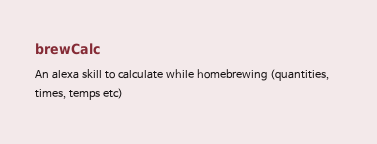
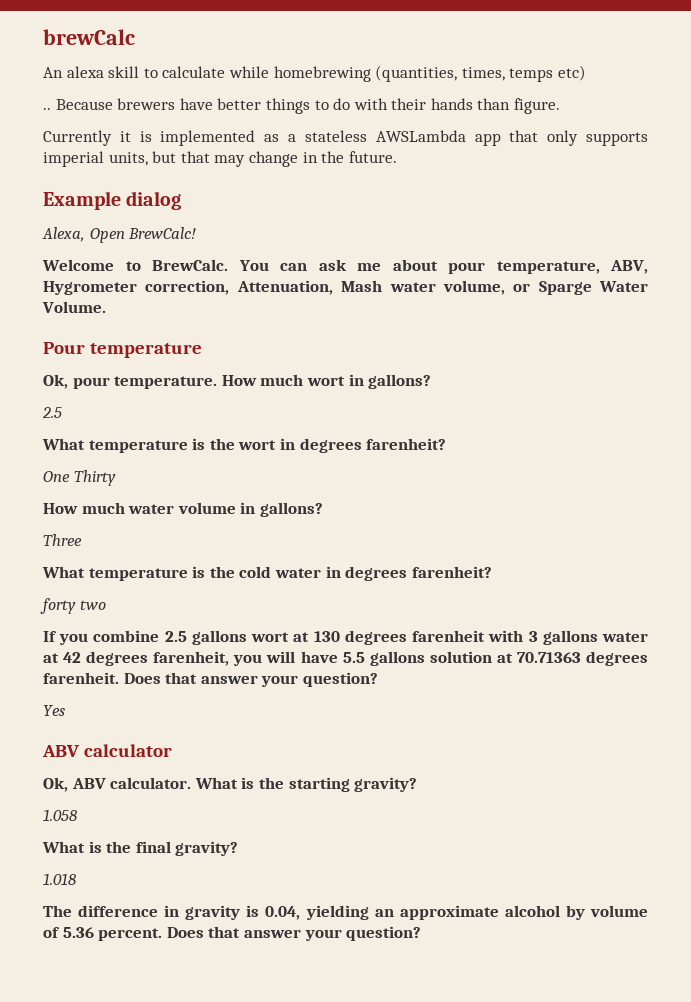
+ .. Because brewers have better things to do with their hands than figure.
+ Currently it is implemented as a stateless AWSLambda app that only supports imperial units, but that may change in the future.
+ Example dialog
+ Alexa, Open BrewCalc!
+ Welcome to BrewCalc. You can ask me about pour temperature, ABV, Hygrometer correction, Attenuation, Mash water volume, or Sparge Water Volume.
+ Pour temperature
+ Ok, pour temperature. How much wort in gallons?
+ 2.5
+ What temperature is the wort in degrees farenheit?
+ One Thirty
+ How much water volume in gallons?
+ Three
+ What temperature is the cold water in degrees farenheit?
+ forty two
+ If you combine 2.5 gallons wort at 130 degrees farenheit with 3 gallons water at 42 degrees farenheit, you will have 5.5 gallons solution at 70.71363 degrees farenheit. Does that answer your question?
+ Yes
+ ABV calculator
+ Ok, ABV calculator. What is the starting gravity?
+ 1.058
+ What is the final gravity?
+ 1.018
+ The difference in gravity is 0.04, yielding an approximate alcohol by volume of 5.36 percent. Does that answer your question?

